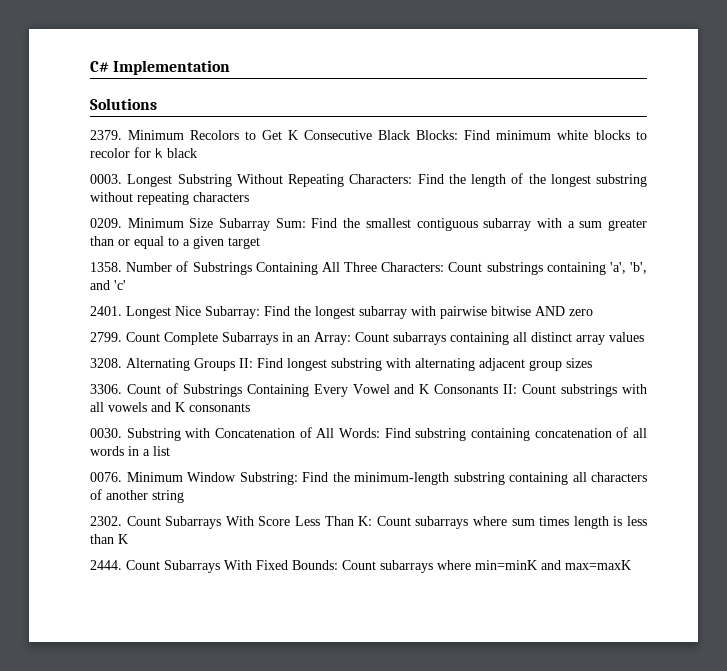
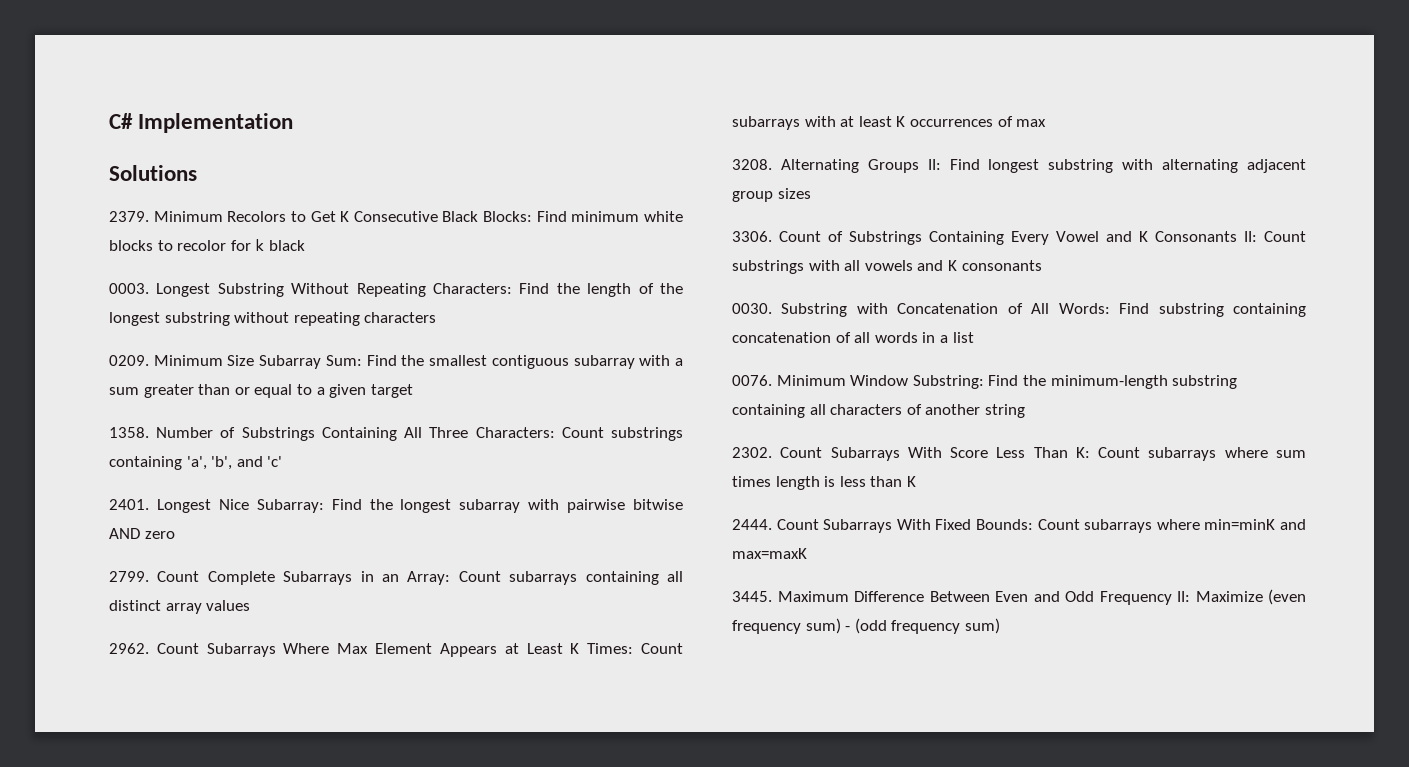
+ 2962. Count Subarrays Where Max Element Appears at Least K Times: Count subarrays with at least K occurrences of max
+ 3445. Maximum Difference Between Even and Odd Frequency II: Maximize (even frequency sum) - (odd frequency sum)

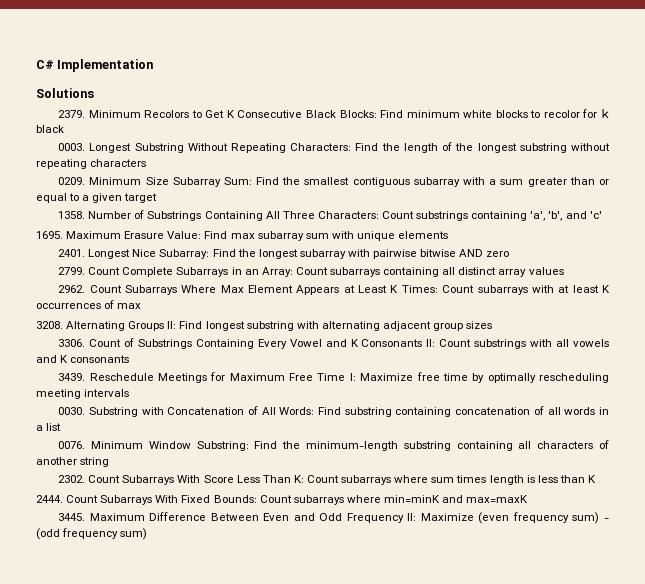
+ 1695. Maximum Erasure Value: Find max subarray sum with unique elements
+ 3439. Reschedule Meetings for Maximum Free Time I: Maximize free time by optimally rescheduling meeting intervals

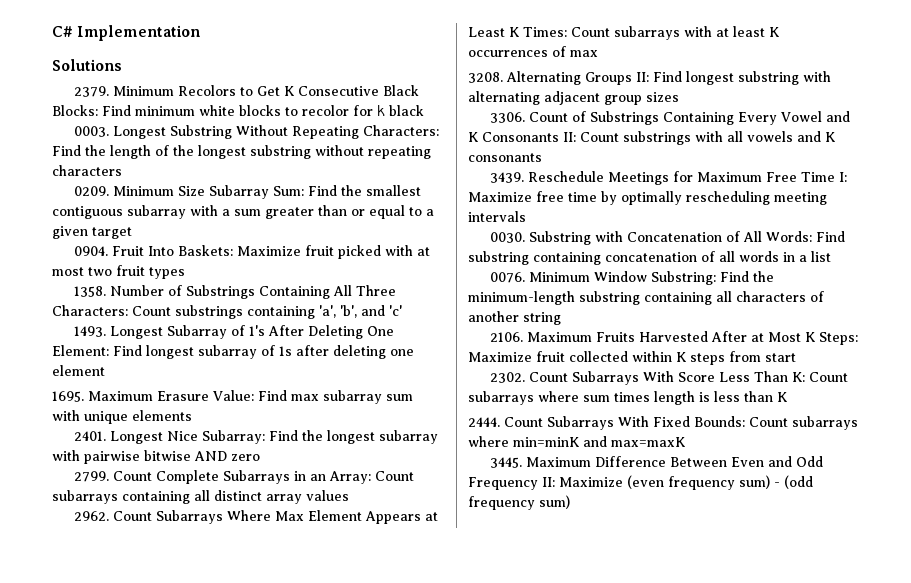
+ 0904. Fruit Into Baskets: Maximize fruit picked with at most two fruit types
+ 1493. Longest Subarray of 1's After Deleting One Element: Find longest subarray of 1s after deleting one element
+ 2106. Maximum Fruits Harvested After at Most K Steps: Maximize fruit collected within K steps from start

